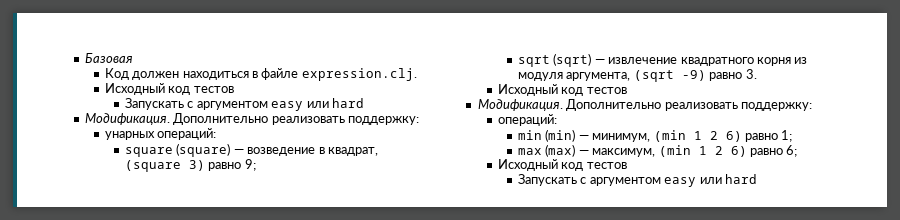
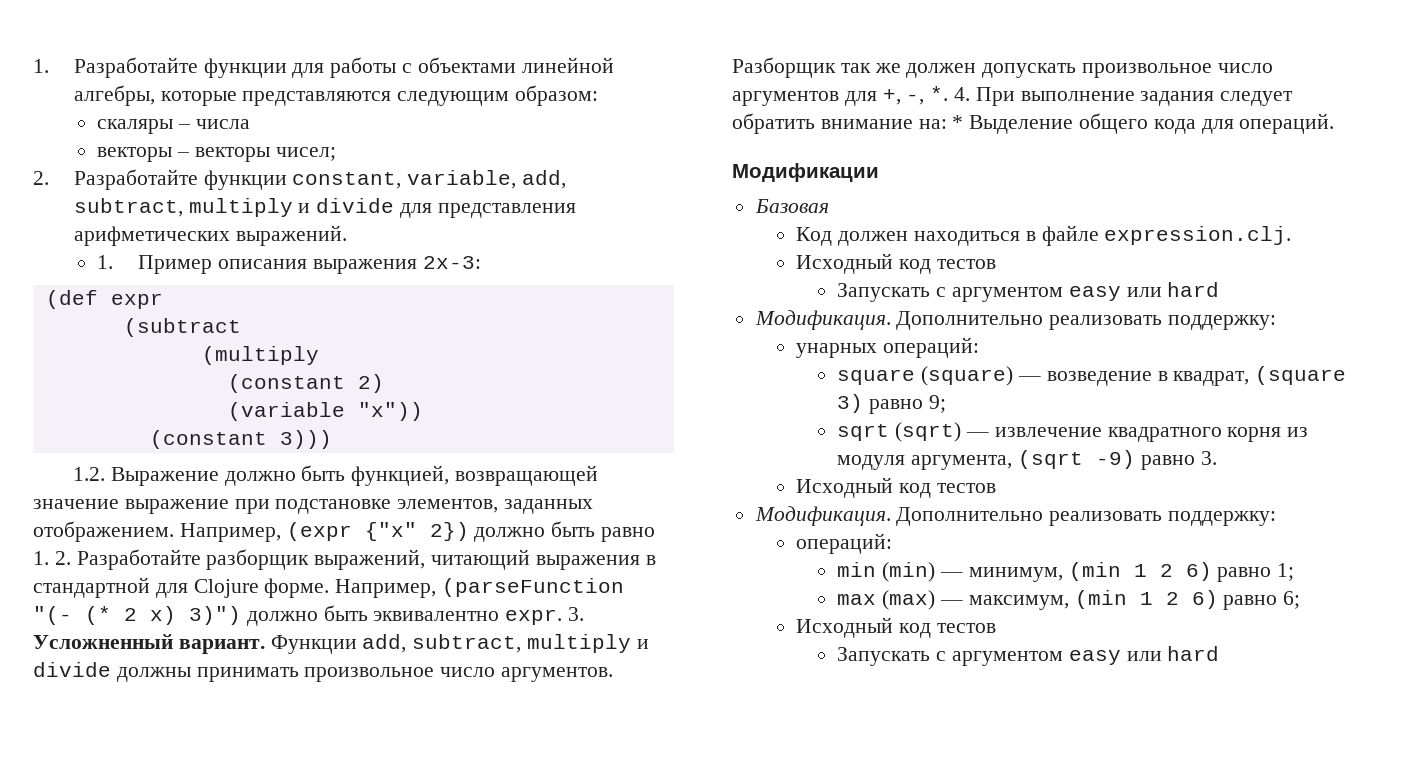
+ 1. Разработайте функции для работы с объектами линейной алгебры, которые представляются следующим образом:
+ скаляры – числа
+ векторы – векторы чисел;
+ 2. Разработайте функции constant, variable, add, subtract, multiply и divide для представления арифметических выражений.
+ 1. Пример описания выражения 2x-3:
+ (def expr
+ (subtract
+ (multiply
+ (constant 2)
+ (variable "x"))
+ (constant 3)))
+ 1.2. Выражение должно быть функцией, возвращающей значение выражение при подстановке элементов, заданных отображением. Например, (expr {"x" 2}) должно быть равно 1. 2. Разработайте разборщик выражений, читающий выражения в стандартной для Clojure форме. Например, (parseFunction "(- (* 2 x) 3)") должно быть эквивалентно expr. 3. Усложненный вариант. Функции add, subtract, multiply и divide должны принимать произвольное число аргументов. Разборщик так же должен допускать произвольное число аргументов для +, -, *. 4. При выполнение задания следует обратить внимание на: * Выделение общего кода для операций.
+ Модификации

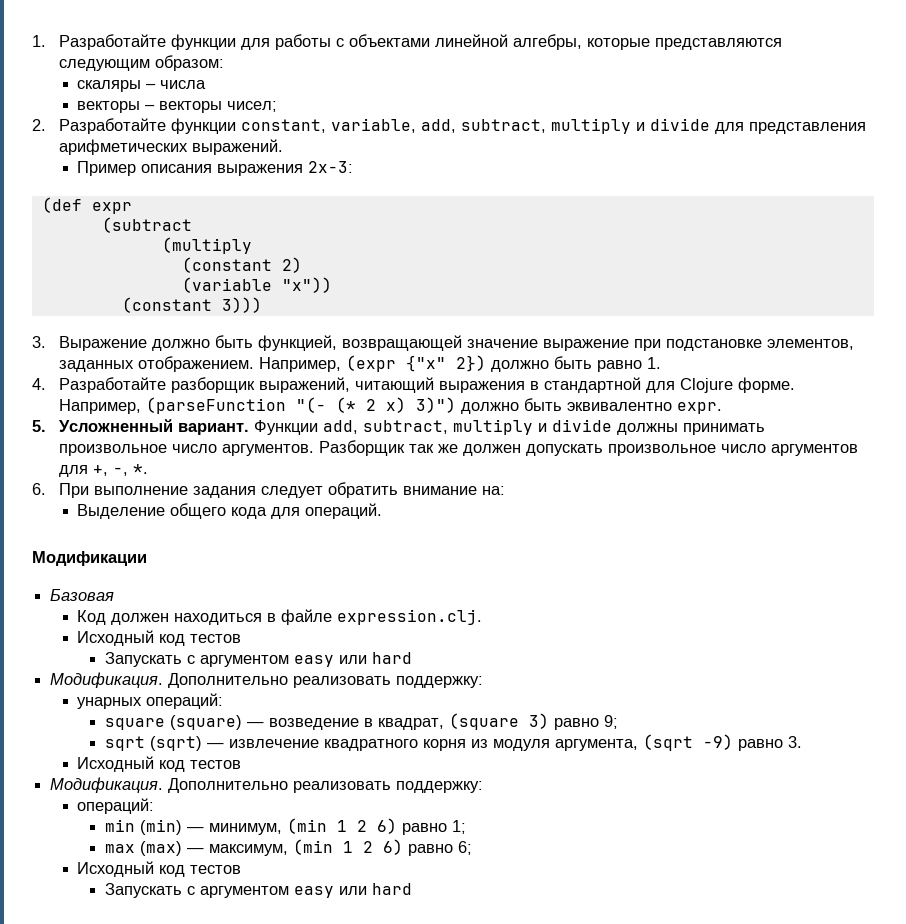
- 1. Пример описания выражения 2x-3:
+ Пример описания выражения 2x-3:
- 1.2. Выражение должно быть функцией, возвращающей значение выражение при подстановке элементов, заданных отображением.
+ 3. Выражение должно быть функцией, возвращающей значение выражение при подстановке элементов, заданных отображением.
- Например, (expr {"x" 2}) должно быть равно 1. 2. Разработайте разборщик выражений, читающий выражения в стандартной для Clojure форме.
+ Например, (expr {"x" 2}) должно быть равно 1.
+ 4. Разработайте разборщик выражений, читающий выражения в стандартной для Clojure форме.
- Например, (parseFunction "(- (* 2 x) 3)") должно быть эквивалентно expr. 3. Усложненный вариант.
+ Например, (parseFunction "(- (* 2 x) 3)") должно быть эквивалентно expr.
+ 5. Усложненный вариант.
- Разборщик так же должен допускать произвольное число аргументов для +, -, *. 4. При выполнение задания следует обратить внимание на: * Выделение общего кода для операций.
+ Разборщик так же должен допускать произвольное число аргументов для +, -, *.
+ 6. При выполнение задания следует обратить внимание на:
+ Выделение общего кода для операций.

